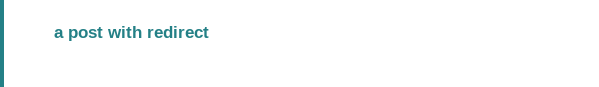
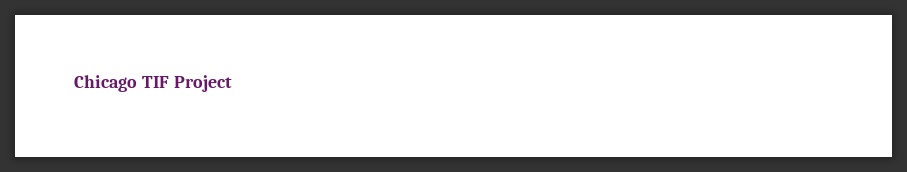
- a post with redirect
+ Chicago TIF Project

